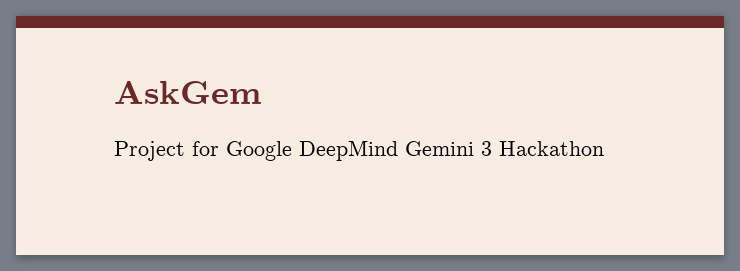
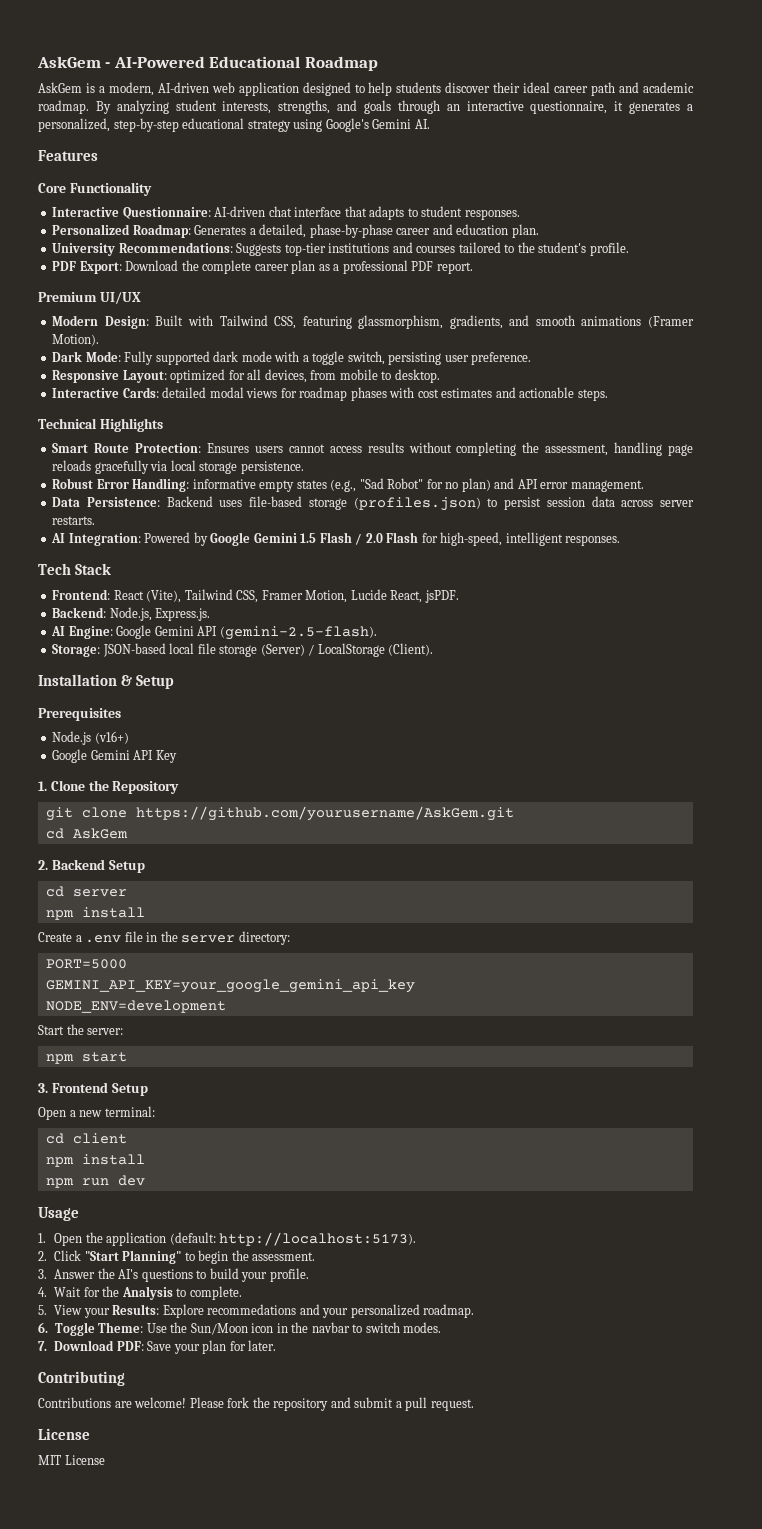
- AskGem
- Project for Google DeepMind Gemini 3 Hackathon
+ AskGem - AI-Powered Educational Roadmap
+ AskGem is a modern, AI-driven web application designed to help students discover their ideal career path and academic roadmap. By analyzing student interests, strengths, and goals through an interactive questionnaire, it generates a personalized, step-by-step educational strategy using Google's Gemini AI.
+ Features
+ Core Functionality
+ Interactive Questionnaire: AI-driven chat interface that adapts to student responses.
+ Personalized Roadmap: Generates a detailed, phase-by-phase career and education plan.
+ University Recommendations: Suggests top-tier institutions and courses tailored to the student's profile.
+ PDF Export: Download the complete career plan as a professional PDF report.
+ Premium UI/UX
+ Modern Design: Built with Tailwind CSS, featuring glassmorphism, gradients, and smooth animations (Framer Motion).
+ Dark Mode: Fully supported dark mode with a toggle switch, persisting user preference.
+ Responsive Layout: optimized for all devices, from mobile to desktop.
+ Interactive Cards: detailed modal views for roadmap phases with cost estimates and actionable steps.
+ Technical Highlights
+ Smart Route Protection: Ensures users cannot access results without completing the assessment, handling page reloads gracefully via local storage persistence.
+ Robust Error Handling: informative empty states (e.g., "Sad Robot" for no plan) and API error management.
+ Data Persistence: Backend uses file-based storage (profiles.json) to persist session data across server restarts.
+ AI Integration: Powered by Google Gemini 1.5 Flash / 2.0 Flash for high-speed, intelligent responses.
+ Tech Stack
+ Frontend: React (Vite), Tailwind CSS, Framer Motion, Lucide React, jsPDF.
+ Backend: Node.js, Express.js.
+ AI Engine: Google Gemini API (gemini-2.5-flash).
+ Storage: JSON-based local file storage (Server) / LocalStorage (Client).
+ Installation & Setup
+ Prerequisites
+ Node.js (v16+)
+ Google Gemini API Key
+ 1. Clone the Repository
+ git clone https://github.com/yourusername/AskGem.git
+ cd AskGem
+ 2. Backend Setup
+ cd server
+ npm install
+ Create a .env file in the server directory:
+ PORT=5000
+ GEMINI_API_KEY=your_google_gemini_api_key
+ NODE_ENV=development
+ Start the server:
+ npm start
+ 3. Frontend Setup
+ Open a new terminal:
+ cd client
+ npm install
+ npm run dev
+ Usage
+ 1. Open the application (default: http://localhost:5173).
+ 2. Click "Start Planning" to begin the assessment.
+ 3. Answer the AI's questions to build your profile.
+ 4. Wait for the Analysis to complete.
+ 5. View your Results: Explore recommedations and your personalized roadmap.
+ 6. Toggle Theme: Use the Sun/Moon icon in the navbar to switch modes.
+ 7. Download PDF: Save your plan for later.
+ Contributing
+ Contributions are welcome! Please fork the repository and submit a pull request.
+ License
+ MIT License

